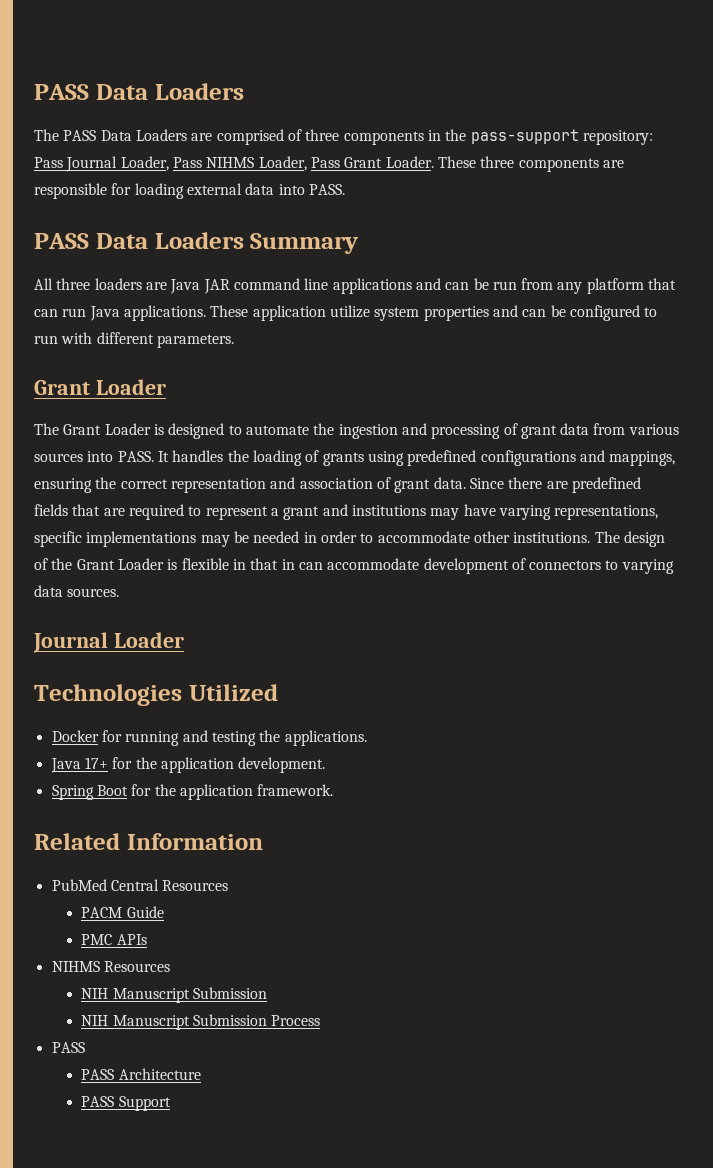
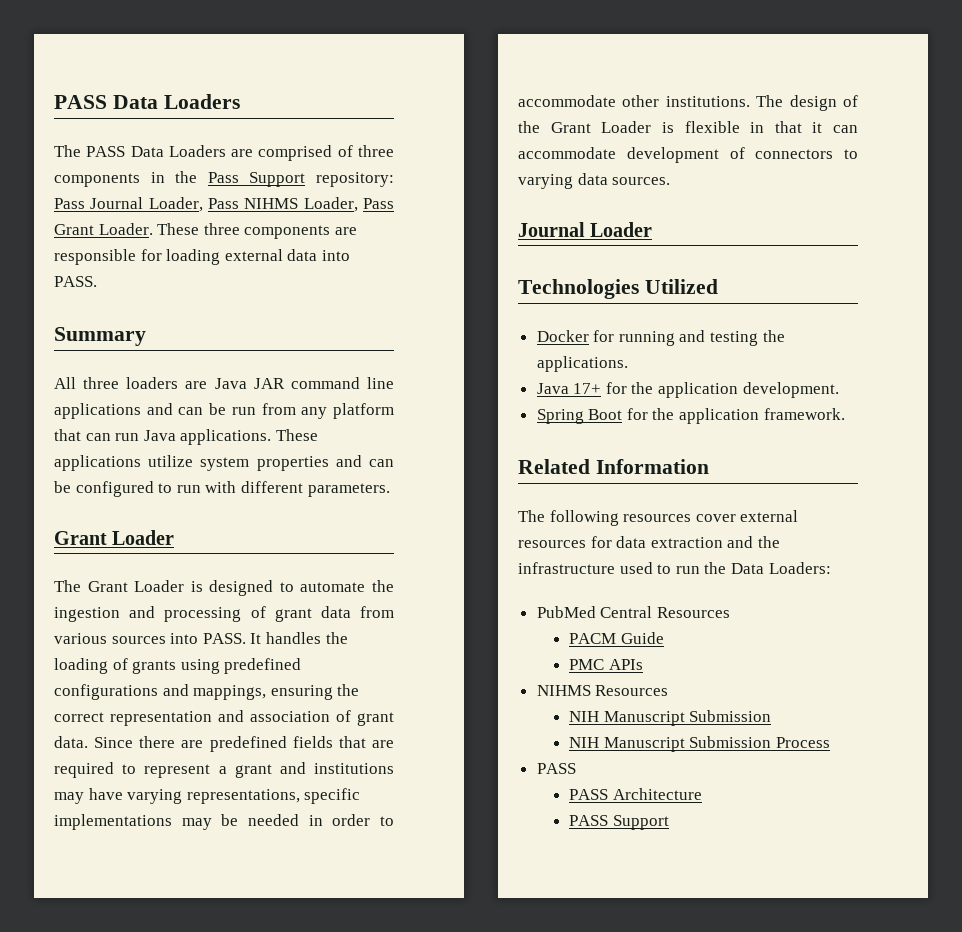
- The PASS Data Loaders are comprised of three components in the pass-support repository: Pass Journal Loader, Pass NIHMS Loader, Pass Grant Loader.
+ The PASS Data Loaders are comprised of three components in the Pass Support repository: Pass Journal Loader, Pass NIHMS Loader, Pass Grant Loader.
- PASS Data Loaders Summary
+ Summary
- These application utilize system properties and can be configured to run with different parameters.
+ These applications utilize system properties and can be configured to run with different parameters.
- The design of the Grant Loader is flexible in that in can accommodate development of connectors to varying data sources.
+ The design of the Grant Loader is flexible in that it can accommodate development of connectors to varying data sources.
+ The following resources cover external resources for data extraction and the infrastructure used to run the Data Loaders:

